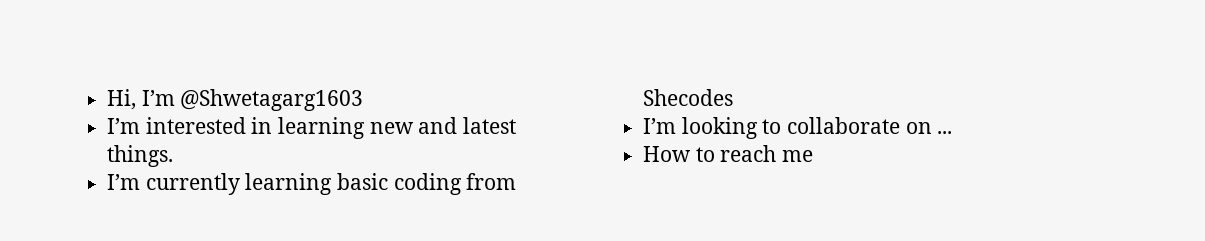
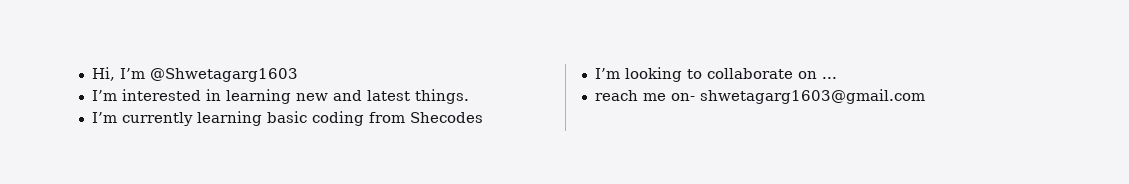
- How to reach me
+ reach me on- shwetagarg1603@gmail.com

